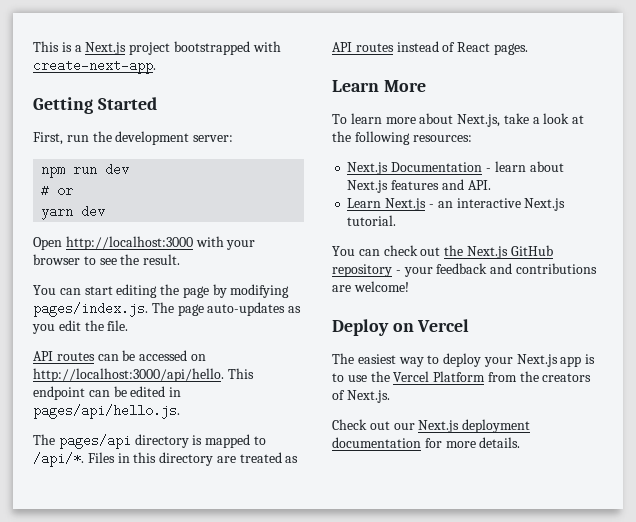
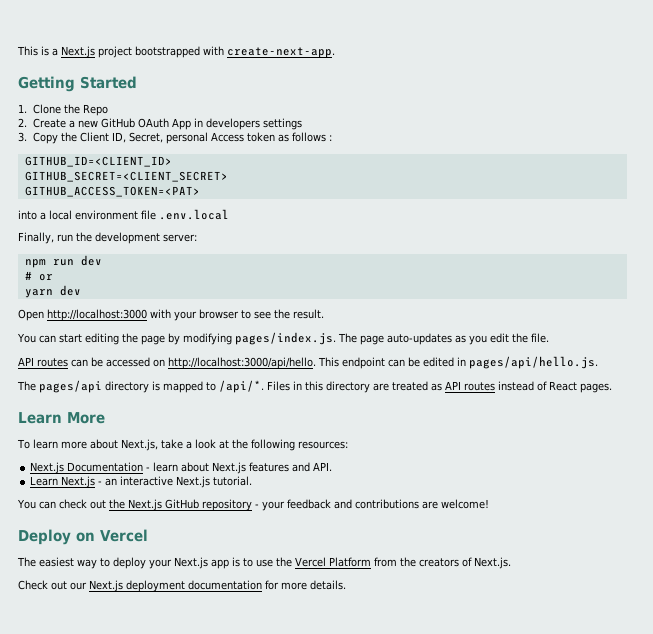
- First, run the development server:
+ 1. Clone the Repo
+ 2. Create a new GitHub OAuth App in developers settings
+ 3. Copy the Client ID, Secret, personal Access token as follows :
+ GITHUB_ID=<CLIENT_ID>
+ GITHUB_SECRET=<CLIENT_SECRET>
+ GITHUB_ACCESS_TOKEN=<PAT>
+ into a local environment file .env.local
+ Finally, run the development server:

